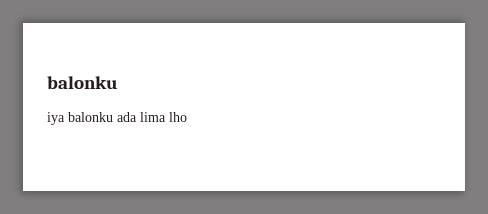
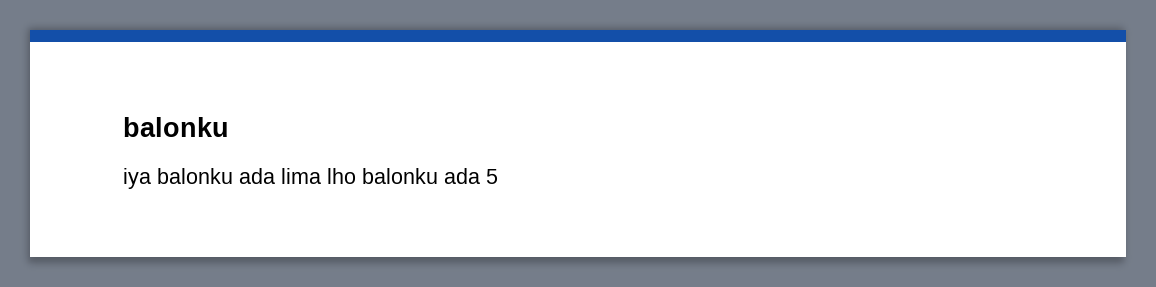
- iya balonku ada lima lho
+ iya balonku ada lima lho balonku ada 5

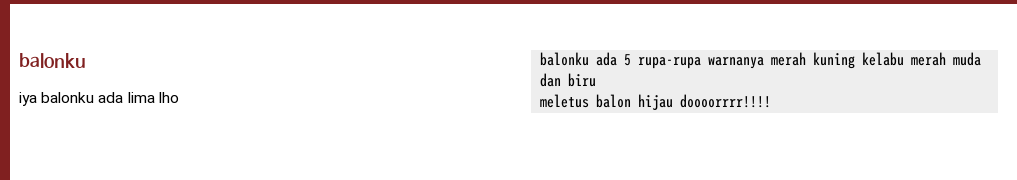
- iya balonku ada lima lho balonku ada 5
+ iya balonku ada lima lho
+ balonku ada 5 rupa-rupa warnanya merah kuning kelabu merah muda dan biru
+ meletus balon hijau doooorrrr!!!!

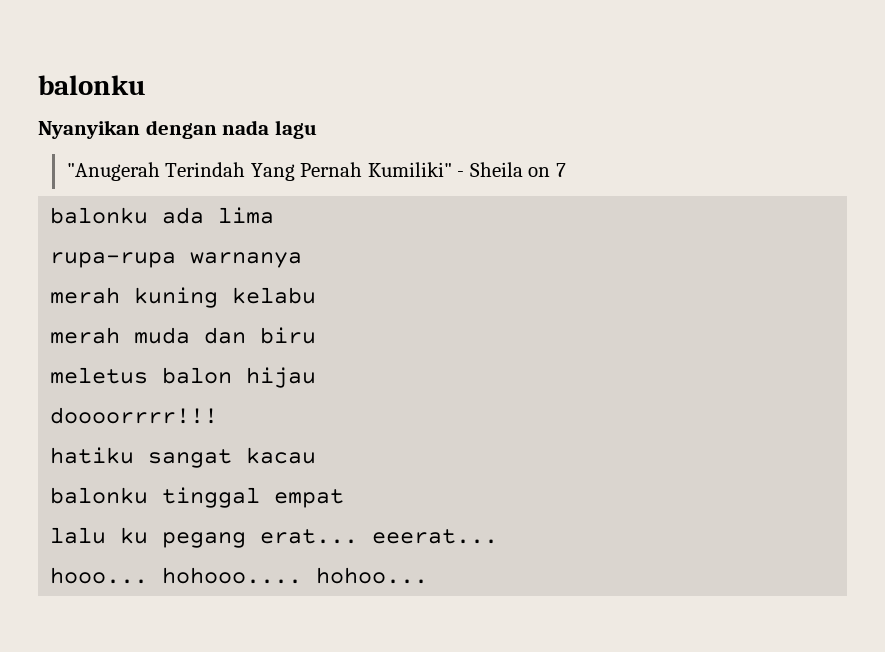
- iya balonku ada lima lho
- balonku ada 5 rupa-rupa warnanya merah kuning kelabu merah muda dan biru
+ Nyanyikan dengan nada lagu
+ "Anugerah Terindah Yang Pernah Kumiliki" - Sheila on 7
+ balonku ada lima
+ rupa-rupa warnanya
+ merah kuning kelabu
+ merah muda dan biru
- meletus balon hijau doooorrrr!!!!
+ meletus balon hijau
+ doooorrrr!!!
+ hatiku sangat kacau
+ balonku tinggal empat
+ lalu ku pegang erat... eeerat...
+ hooo... hohooo.... hohoo...

